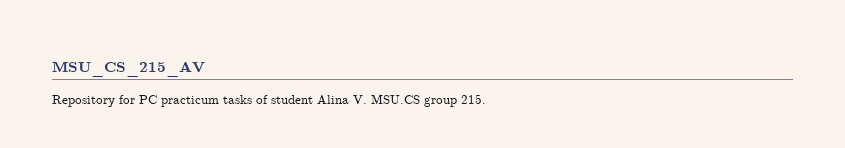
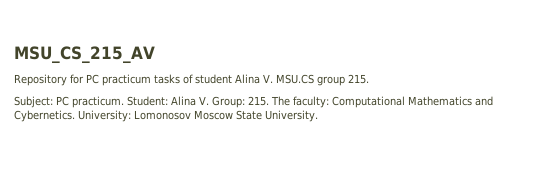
+ Subject: PC practicum. Student: Alina V. Group: 215. The faculty: Computational Mathematics and Cybernetics. University: Lomonosov Moscow State University.

